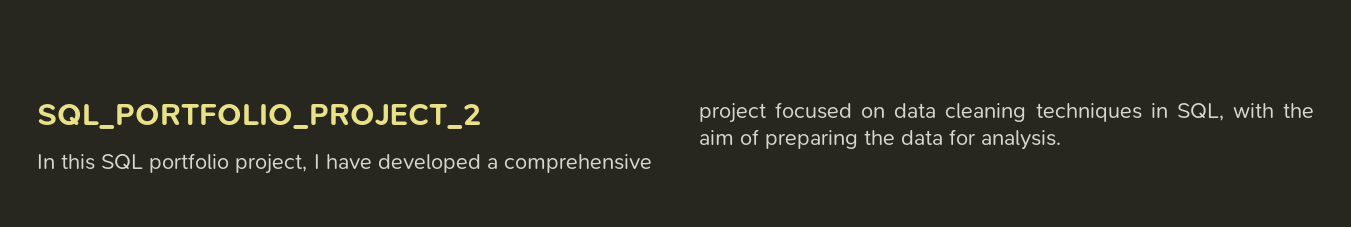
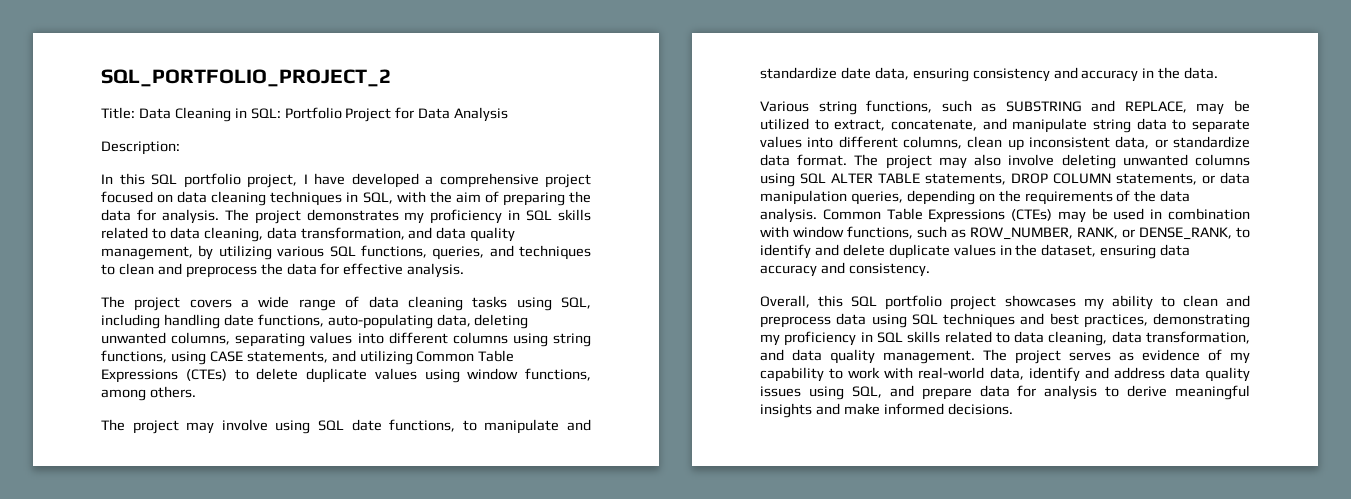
+ Title: Data Cleaning in SQL: Portfolio Project for Data Analysis
+ Description:
+ The project demonstrates my proficiency in SQL skills related to data cleaning, data transformation, and data quality management, by utilizing various SQL functions, queries, and techniques to clean and preprocess the data for effective analysis.
+ The project covers a wide range of data cleaning tasks using SQL, including handling date functions, auto-populating data, deleting unwanted columns, separating values into different columns using string functions, using CASE statements, and utilizing Common Table Expressions (CTEs) to delete duplicate values using window functions, among others.
+ The project may involve using SQL date functions, to manipulate and standardize date data, ensuring consistency and accuracy in the data.
+ Various string functions, such as SUBSTRING and REPLACE, may be utilized to extract, concatenate, and manipulate string data to separate values into different columns, clean up inconsistent data, or standardize data format. The project may also involve deleting unwanted columns using SQL ALTER TABLE statements, DROP COLUMN statements, or data manipulation queries, depending on the requirements of the data analysis. Common Table Expressions (CTEs) may be used in combination with window functions, such as ROW_NUMBER, RANK, or DENSE_RANK, to identify and delete duplicate values in the dataset, ensuring data accuracy and consistency.
+ Overall, this SQL portfolio project showcases my ability to clean and preprocess data using SQL techniques and best practices, demonstrating my proficiency in SQL skills related to data cleaning, data transformation, and data quality management. The project serves as evidence of my capability to work with real-world data, identify and address data quality issues using SQL, and prepare data for analysis to derive meaningful insights and make informed decisions.

